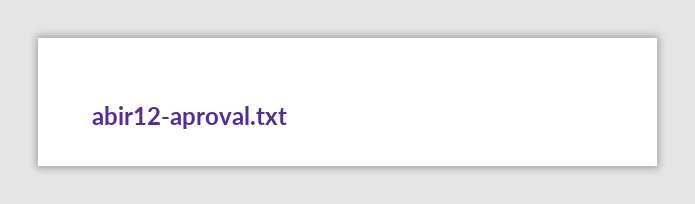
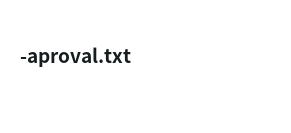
- abir12-aproval.txt
+ -aproval.txt

